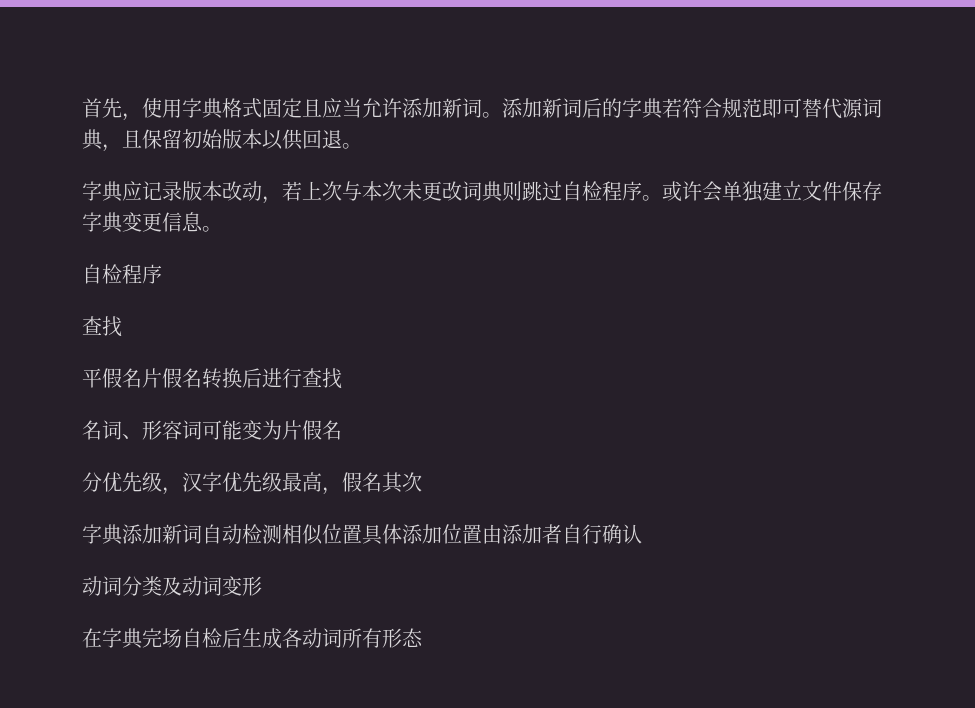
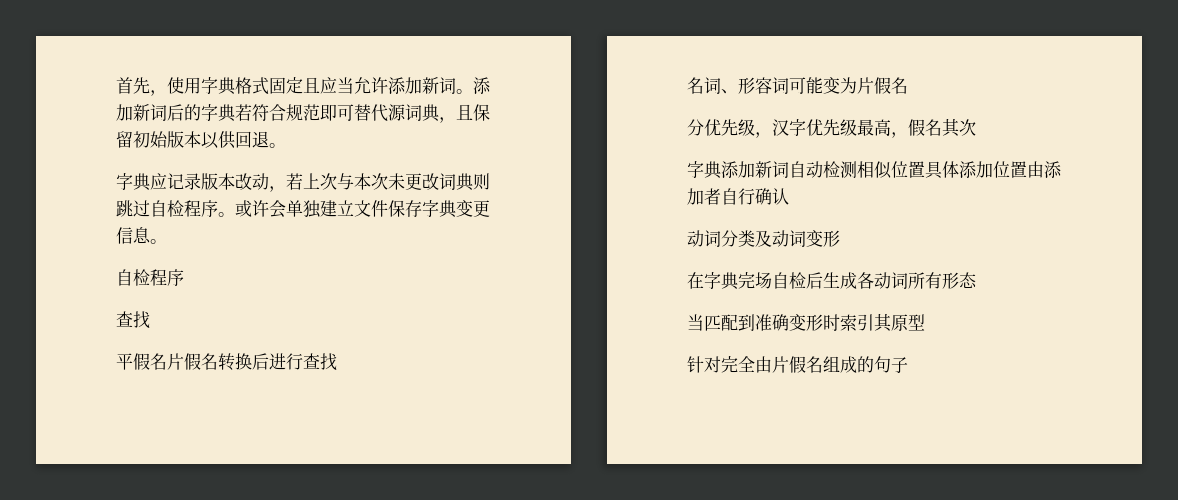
+ 当匹配到准确变形时索引其原型
+ 针对完全由片假名组成的句子

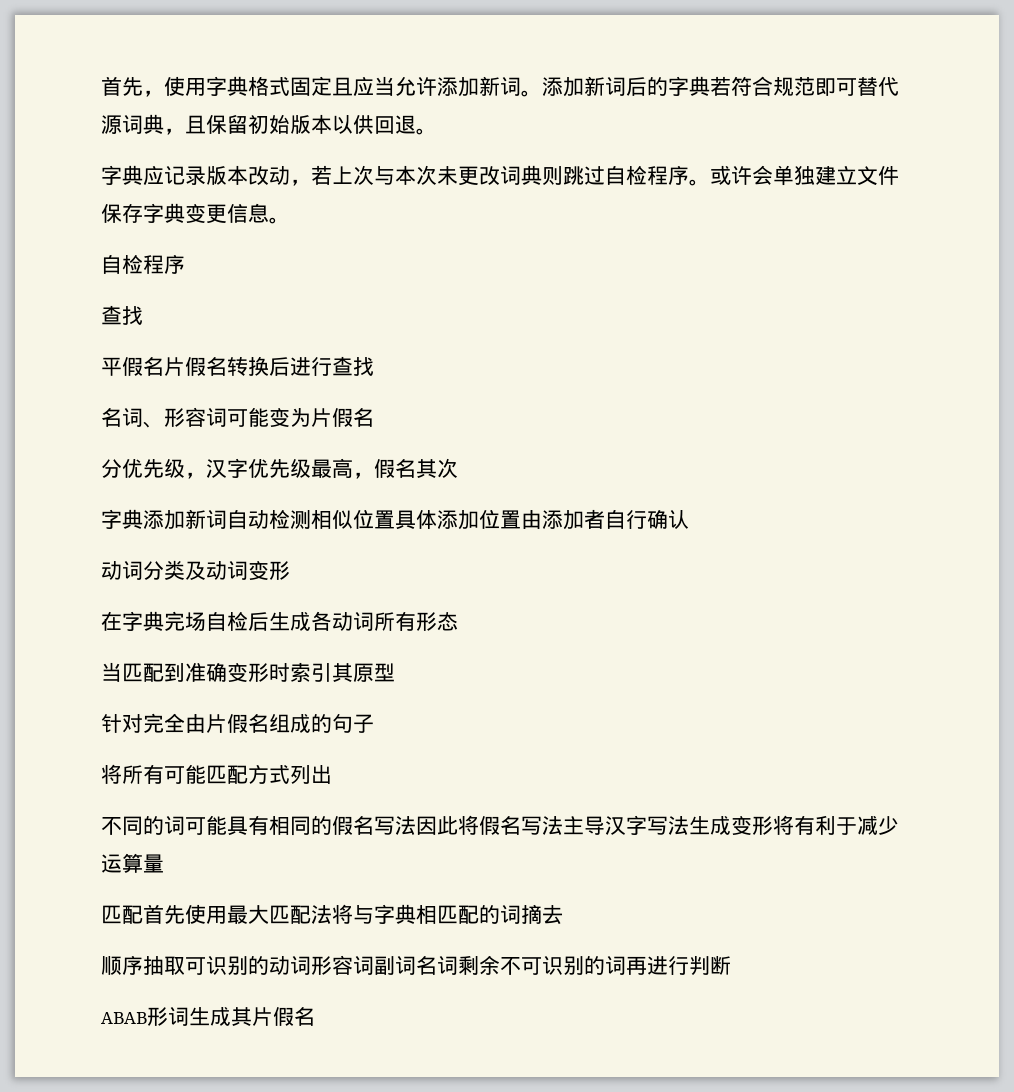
+ 将所有可能匹配方式列出
+ 不同的词可能具有相同的假名写法因此将假名写法主导汉字写法生成变形将有利于减少运算量
+ 匹配首先使用最大匹配法将与字典相匹配的词摘去
+ 顺序抽取可识别的动词形容词副词名词剩余不可识别的词再进行判断
+ ABAB形词生成其片假名

